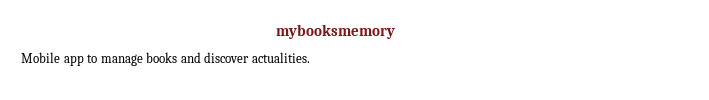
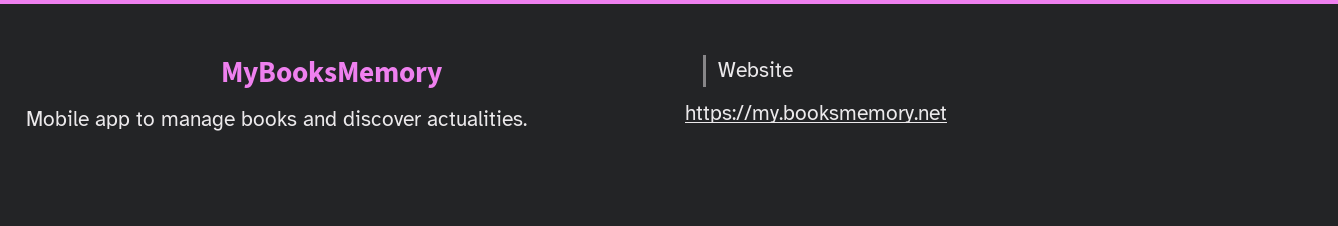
- mybooksmemory
+ MyBooksMemory
+ Website
+ https://my.booksmemory.net

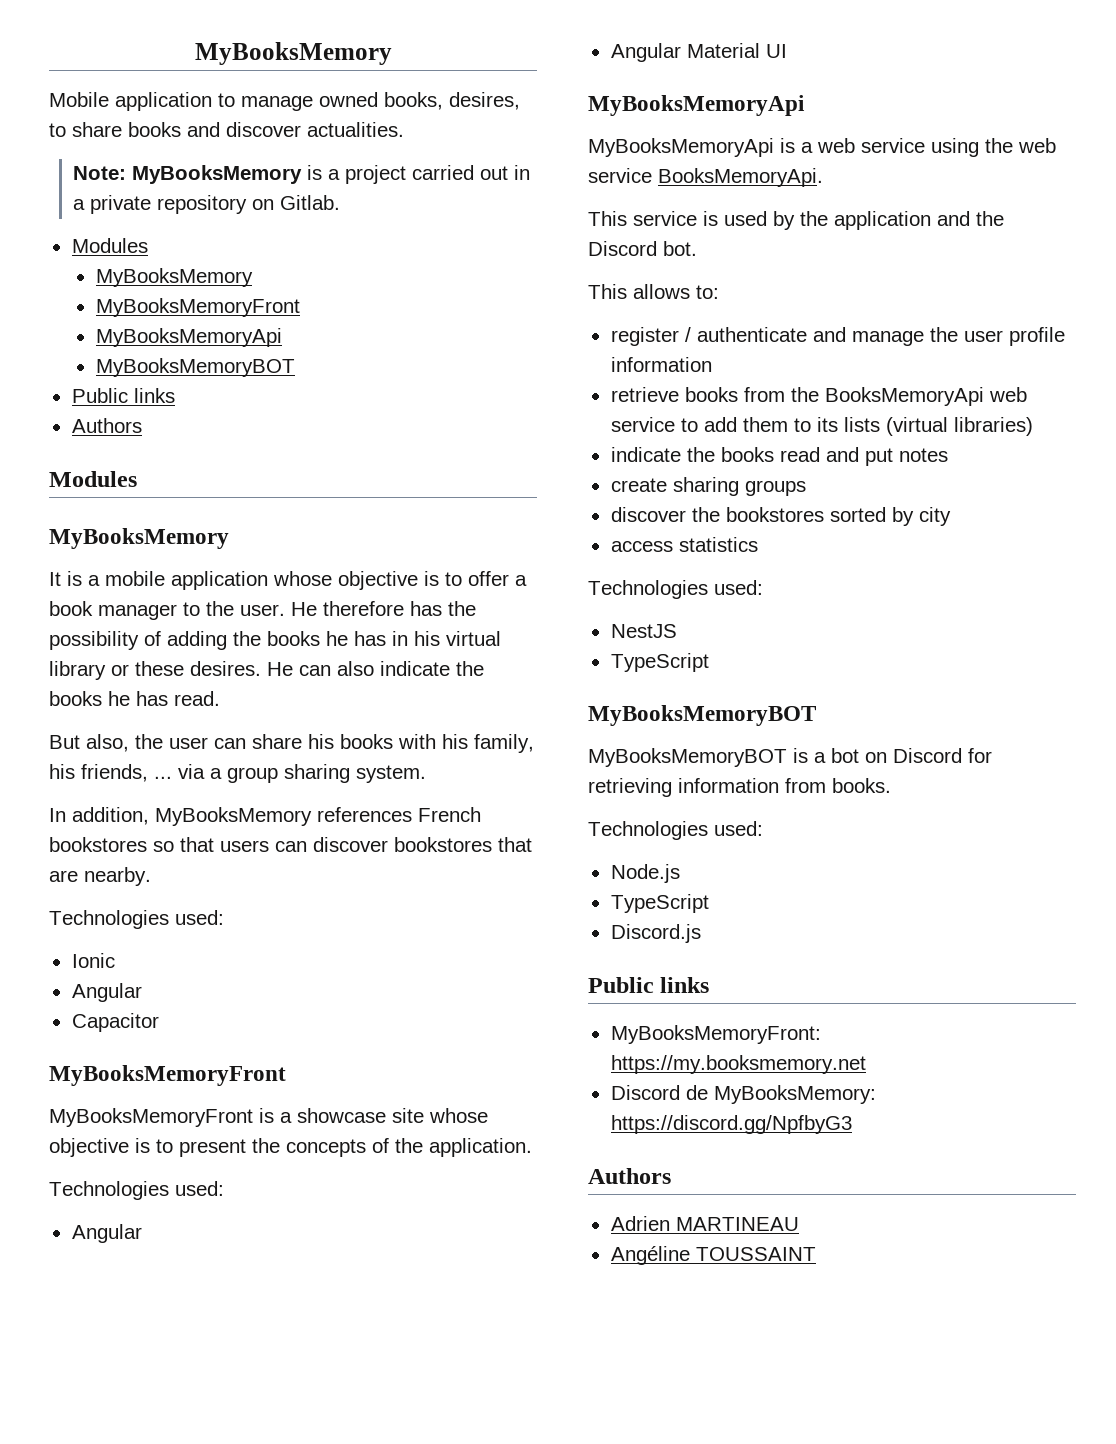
- Mobile app to manage books and discover actualities.
+ Mobile application to manage owned books, desires, to share books and discover actualities.
- Website
- https://my.booksmemory.net
+ Note: MyBooksMemory is a project carried out in a private repository on Gitlab.
+ Modules
+ MyBooksMemory
+ MyBooksMemoryFront
+ MyBooksMemoryApi
+ MyBooksMemoryBOT
+ Public links
+ Authors
+ Modules
+ MyBooksMemory
+ It is a mobile application whose objective is to offer a book manager to the user. He therefore has the possibility of adding the books he has in his virtual library or these desires. He can also indicate the books he has read.
+ But also, the user can share his books with his family, his friends, ... via a group sharing system.
+ In addition, MyBooksMemory references French bookstores so that users can discover bookstores that are nearby.
+ Technologies used:
+ Ionic
+ Angular
+ Capacitor
+ MyBooksMemoryFront
+ MyBooksMemoryFront is a showcase site whose objective is to present the concepts of the application.
+ Technologies used:
+ Angular
+ Angular Material UI
+ MyBooksMemoryApi
+ MyBooksMemoryApi is a web service using the web service BooksMemoryApi.
+ This service is used by the application and the Discord bot.
+ This allows to:
+ register / authenticate and manage the user profile information
+ retrieve books from the BooksMemoryApi web service to add them to its lists (virtual libraries)
+ indicate the books read and put notes
+ create sharing groups
+ discover the bookstores sorted by city
+ access statistics
+ Technologies used:
+ NestJS
+ TypeScript
+ MyBooksMemoryBOT
+ MyBooksMemoryBOT is a bot on Discord for retrieving information from books.
+ Technologies used:
+ Node.js
+ TypeScript
+ Discord.js
+ Public links
+ MyBooksMemoryFront: https://my.booksmemory.net
+ Discord de MyBooksMemory: https://discord.gg/NpfbyG3
+ Authors
+ Adrien MARTINEAU
+ Angéline TOUSSAINT

